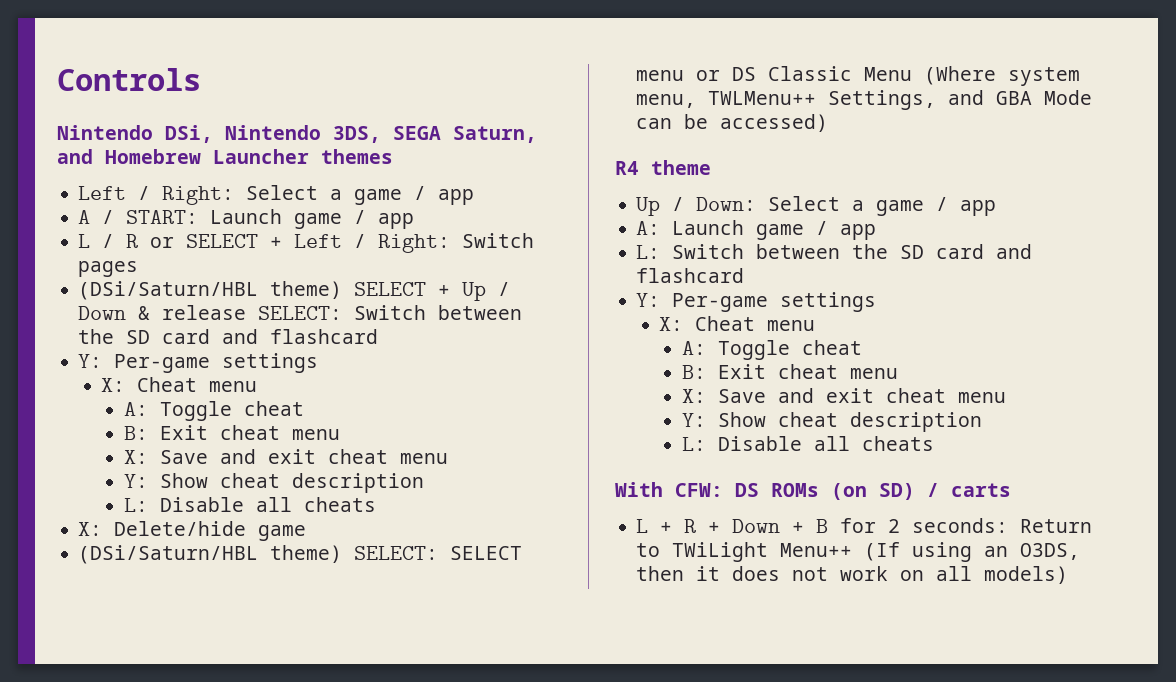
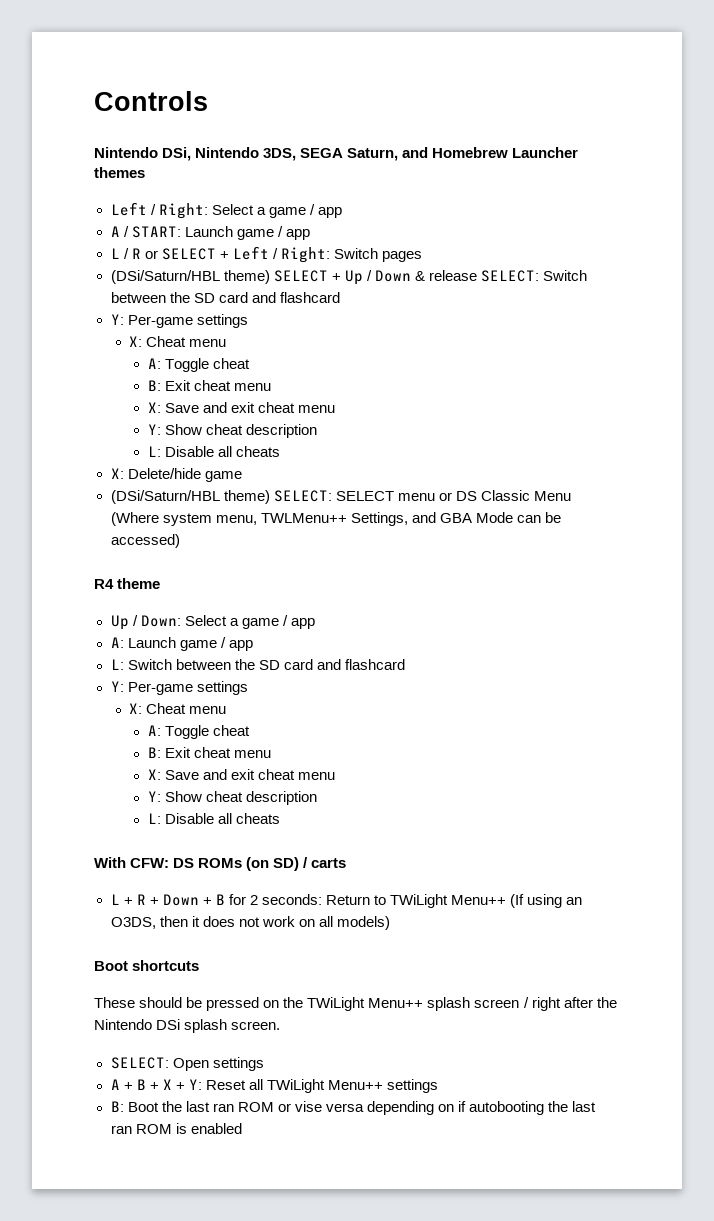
+ Boot shortcuts
+ These should be pressed on the TWiLight Menu++ splash screen / right after the Nintendo DSi splash screen.
+ SELECT: Open settings
+ A + B + X + Y: Reset all TWiLight Menu++ settings
+ B: Boot the last ran ROM or vise versa depending on if autobooting the last ran ROM is enabled

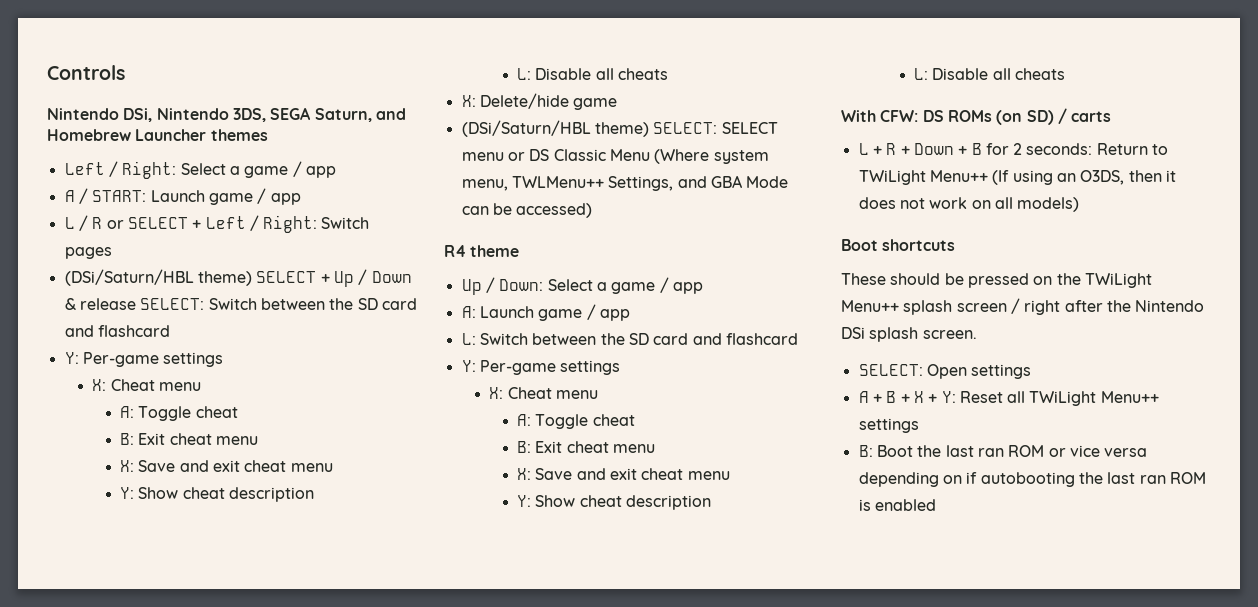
- B: Boot the last ran ROM or vise versa depending on if autobooting the last ran ROM is enabled
+ B: Boot the last ran ROM or vice versa depending on if autobooting the last ran ROM is enabled

